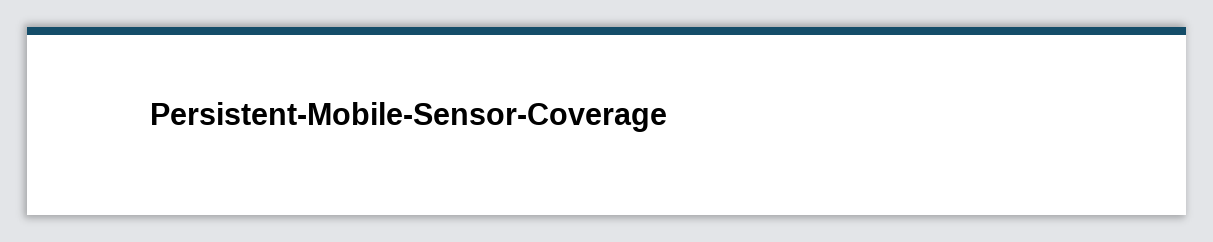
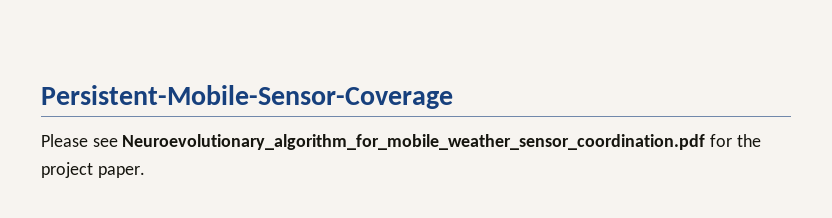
+ Please see Neuroevolutionary_algorithm_for_mobile_weather_sensor_coordination.pdf for the project paper.

